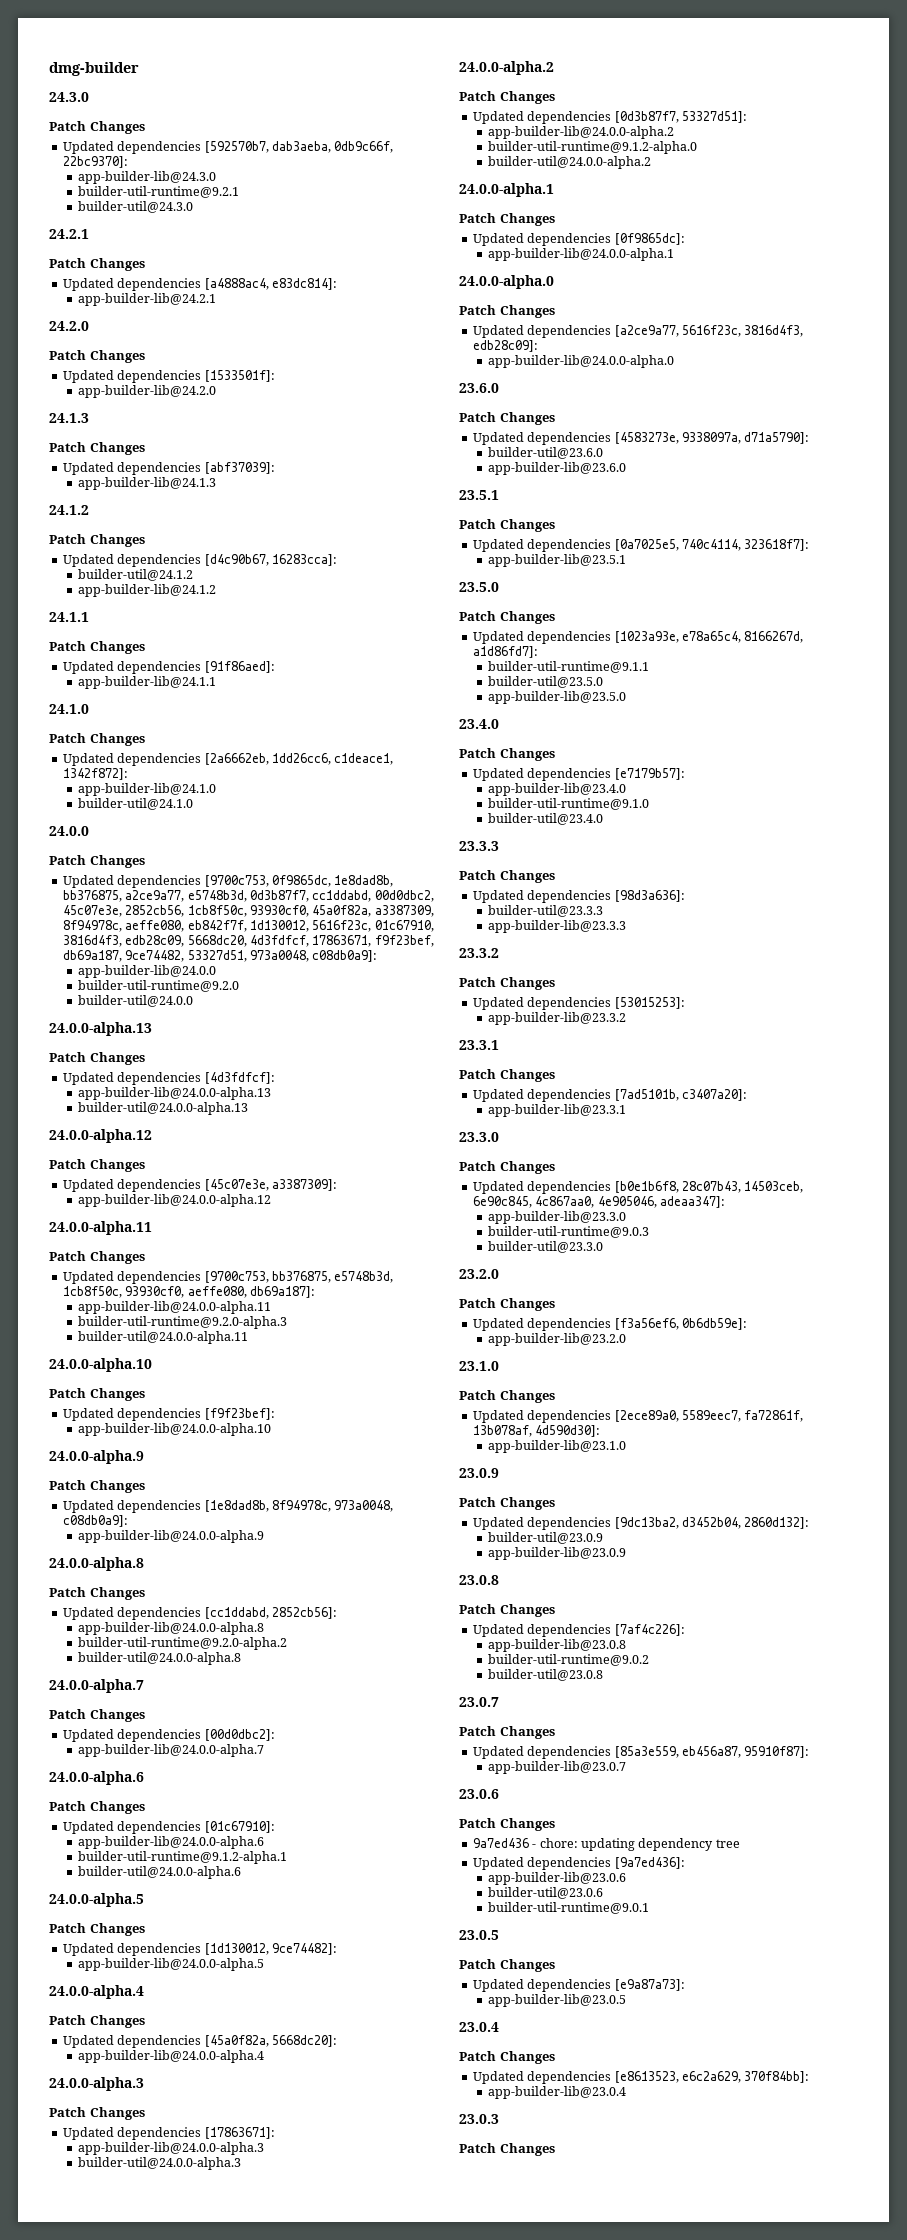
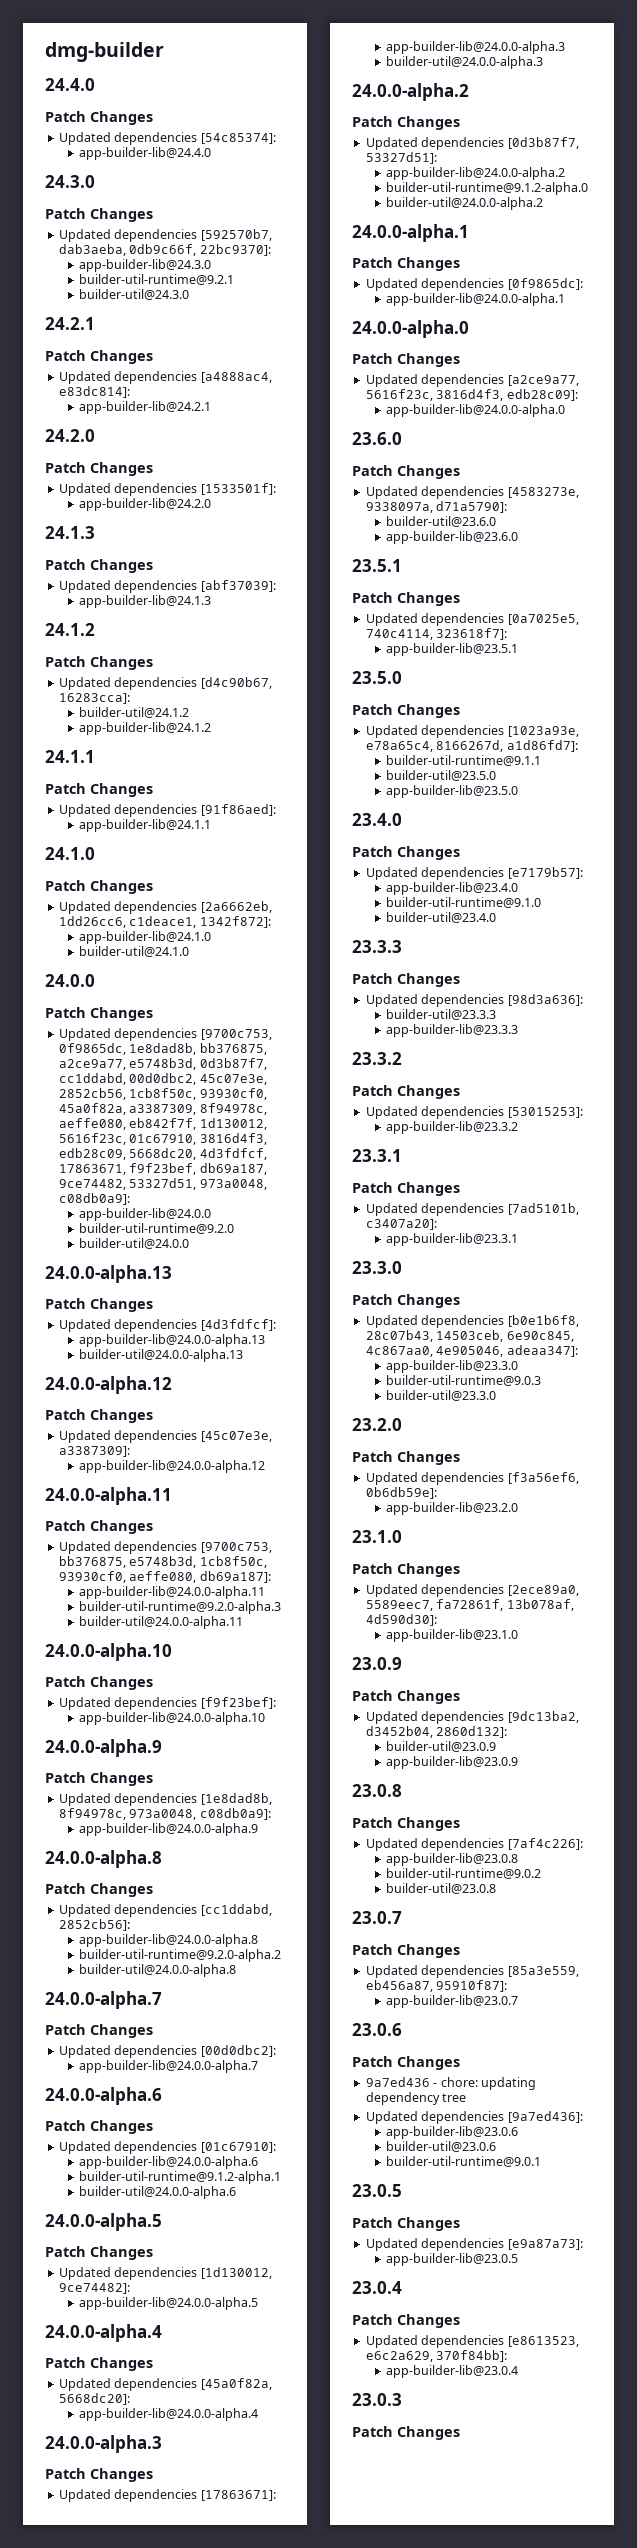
+ 24.4.0
+ Patch Changes
+ Updated dependencies [54c85374]:
+ app-builder-lib@24.4.0

